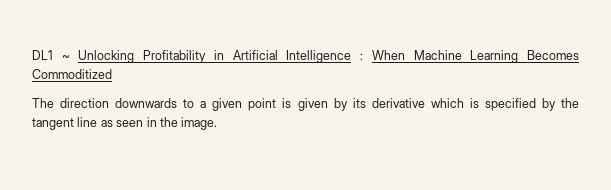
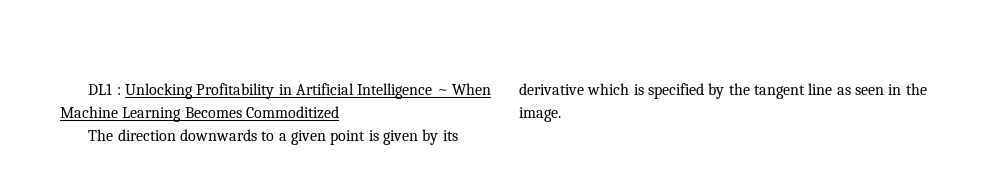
- DL1 ~ Unlocking Profitability in Artificial Intelligence : When Machine Learning Becomes Commoditized
+ DL1 : Unlocking Profitability in Artificial Intelligence ~ When Machine Learning Becomes Commoditized

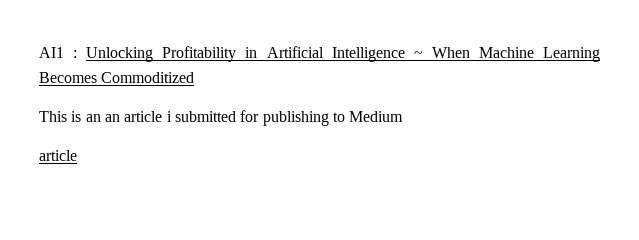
- DL1 : Unlocking Profitability in Artificial Intelligence ~ When Machine Learning Becomes Commoditized
+ AI1 : Unlocking Profitability in Artificial Intelligence ~ When Machine Learning Becomes Commoditized
- The direction downwards to a given point is given by its derivative which is specified by the tangent line as seen in the image.
+ This is an an article i submitted for publishing to Medium
+ article

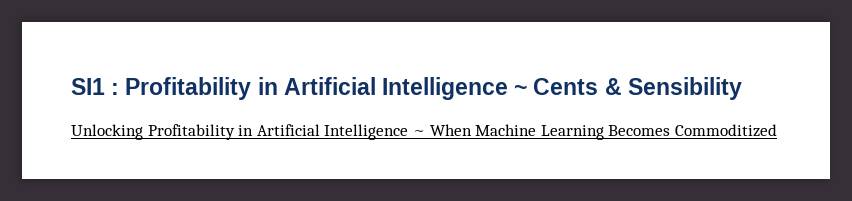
- AI1 : Unlocking Profitability in Artificial Intelligence ~ When Machine Learning Becomes Commoditized
+ SI1 : Profitability in Artificial Intelligence ~ Cents & Sensibility
+ Unlocking Profitability in Artificial Intelligence ~ When Machine Learning Becomes Commoditized
- This is an an article i submitted for publishing to Medium
- article

